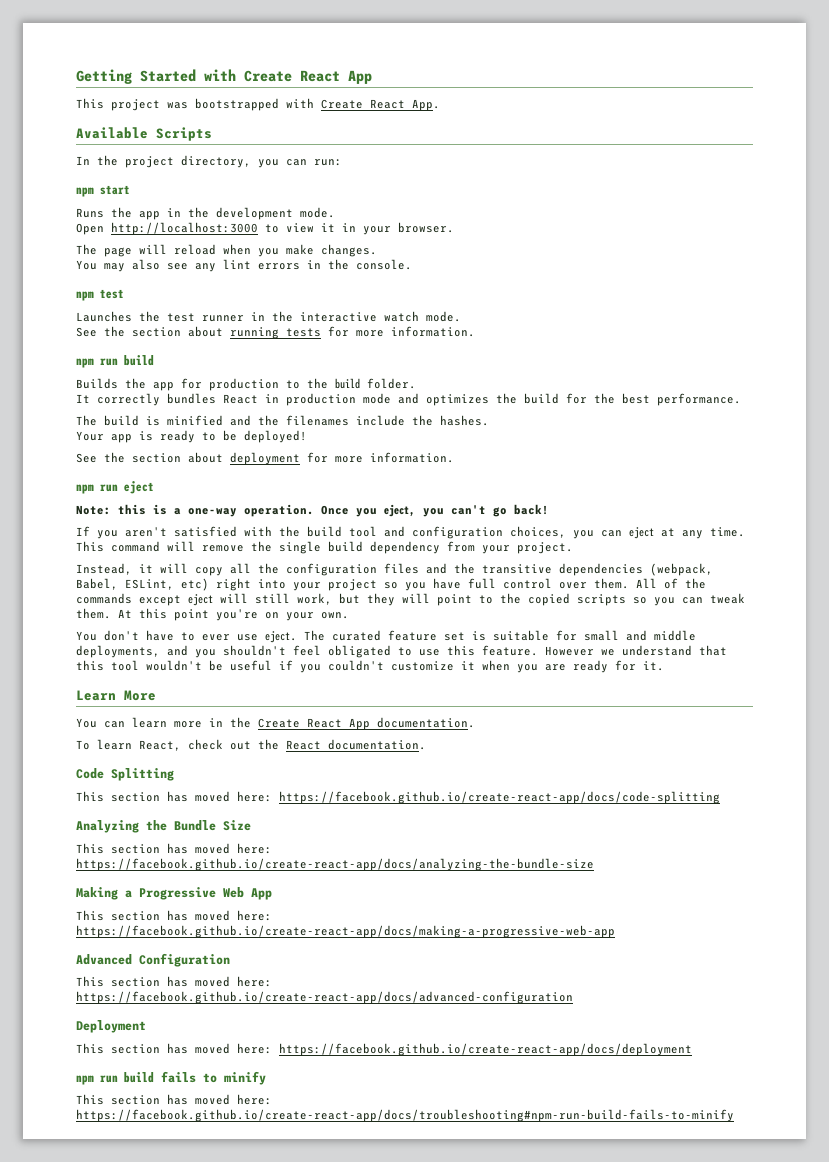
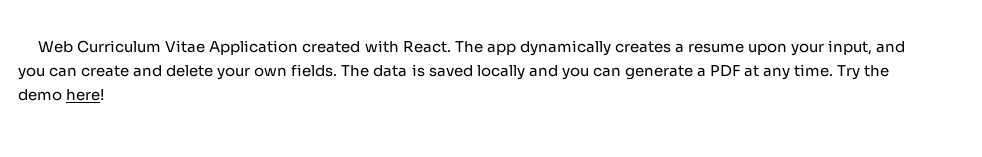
- Getting Started with Create React App
- This project was bootstrapped with Create React App.
- Available Scripts
- In the project directory, you can run:
- npm start
- Runs the app in the development mode.
- Open http://localhost:3000 to view it in your browser.
- The page will reload when you make changes.
- You may also see any lint errors in the console.
- npm test
- Launches the test runner in the interactive watch mode.
- See the section about running tests for more information.
- npm run build
- Builds the app for production to the build folder.
- It correctly bundles React in production mode and optimizes the build for the best performance.
- The build is minified and the filenames include the hashes.
- Your app is ready to be deployed!
- See the section about deployment for more information.
- npm run eject
- Note: this is a one-way operation. Once you eject, you can't go back!
- If you aren't satisfied with the build tool and configuration choices, you can eject at any time. This command will remove the single build dependency from your project.
- Instead, it will copy all the configuration files and the transitive dependencies (webpack, Babel, ESLint, etc) right into your project so you have full control over them. All of the commands except eject will still work, but they will point to the copied scripts so you can tweak them. At this point you're on your own.
- You don't have to ever use eject. The curated feature set is suitable for small and middle deployments, and you shouldn't feel obligated to use this feature. However we understand that this tool wouldn't be useful if you couldn't customize it when you are ready for it.
- Learn More
- You can learn more in the Create React App documentation.
- To learn React, check out the React documentation.
- Code Splitting
- This section has moved here: https://facebook.github.io/create-react-app/docs/code-splitting
- Analyzing the Bundle Size
- This section has moved here: https://facebook.github.io/create-react-app/docs/analyzing-the-bundle-size
- Making a Progressive Web App
- This section has moved here: https://facebook.github.io/create-react-app/docs/making-a-progressive-web-app
- Advanced Configuration
- This section has moved here: https://facebook.github.io/create-react-app/docs/advanced-configuration
- Deployment
- This section has moved here: https://facebook.github.io/create-react-app/docs/deployment
- npm run build fails to minify
- This section has moved here: https://facebook.github.io/create-react-app/docs/troubleshooting#npm-run-build-fails-to-minify
+ Web Curriculum Vitae Application created with React. The app dynamically creates a resume upon your input, and you can create and delete your own fields. The data is saved locally and you can generate a PDF at any time. Try the demo here!

